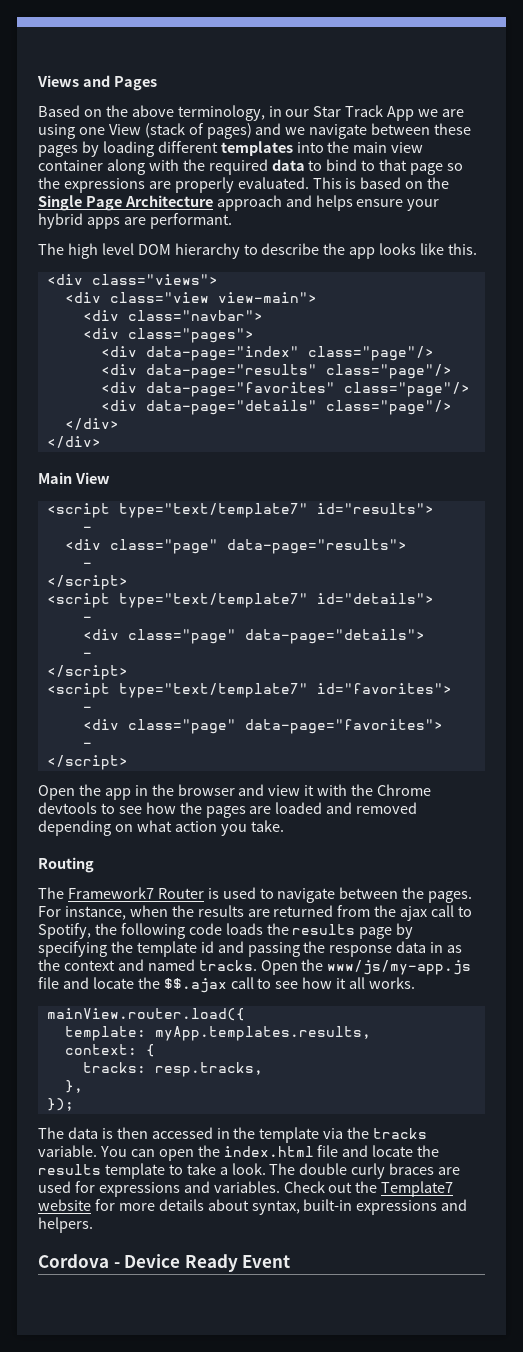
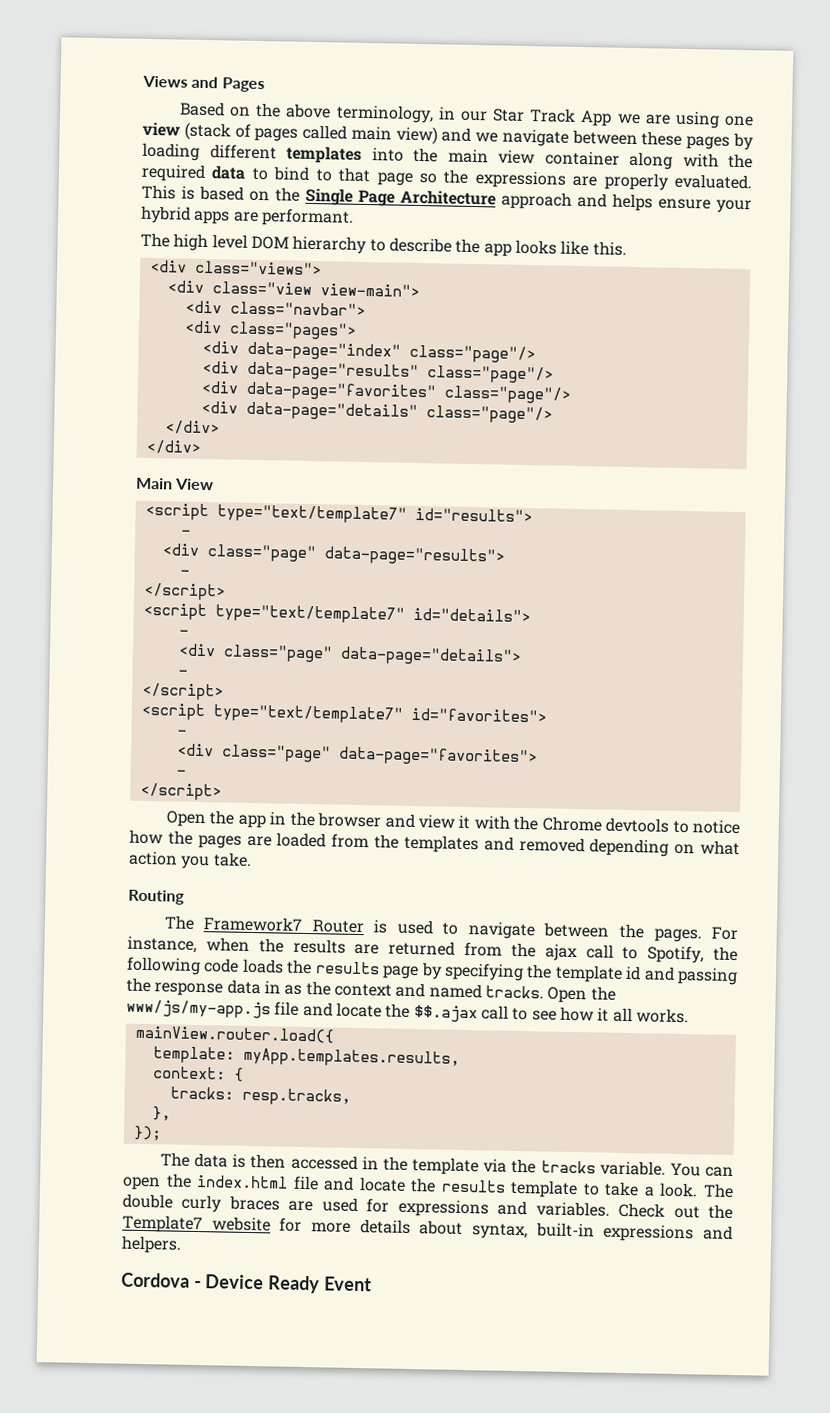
- Based on the above terminology, in our Star Track App we are using one View (stack of pages) and we navigate between these pages by loading different templates into the main view container along with the required data to bind to that page so the expressions are properly evaluated.
+ Based on the above terminology, in our Star Track App we are using one view (stack of pages called main view) and we navigate between these pages by loading different templates into the main view container along with the required data to bind to that page so the expressions are properly evaluated.
- Open the app in the browser and view it with the Chrome devtools to see how the pages are loaded and removed depending on what action you take.
+ Open the app in the browser and view it with the Chrome devtools to notice how the pages are loaded from the templates and removed depending on what action you take.

